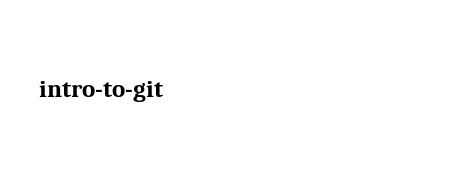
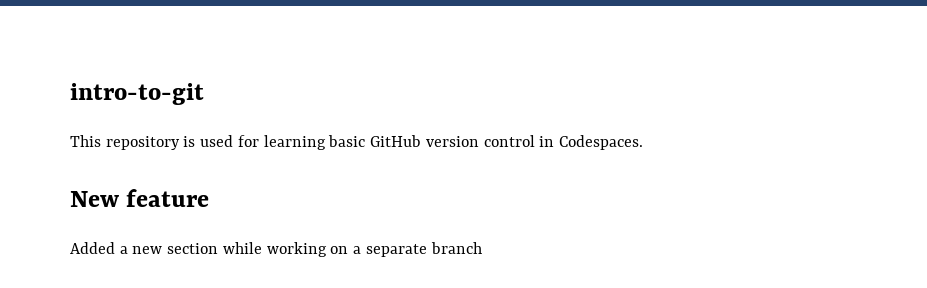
+ This repository is used for learning basic GitHub version control in Codespaces.
+ New feature
+ Added a new section while working on a separate branch

